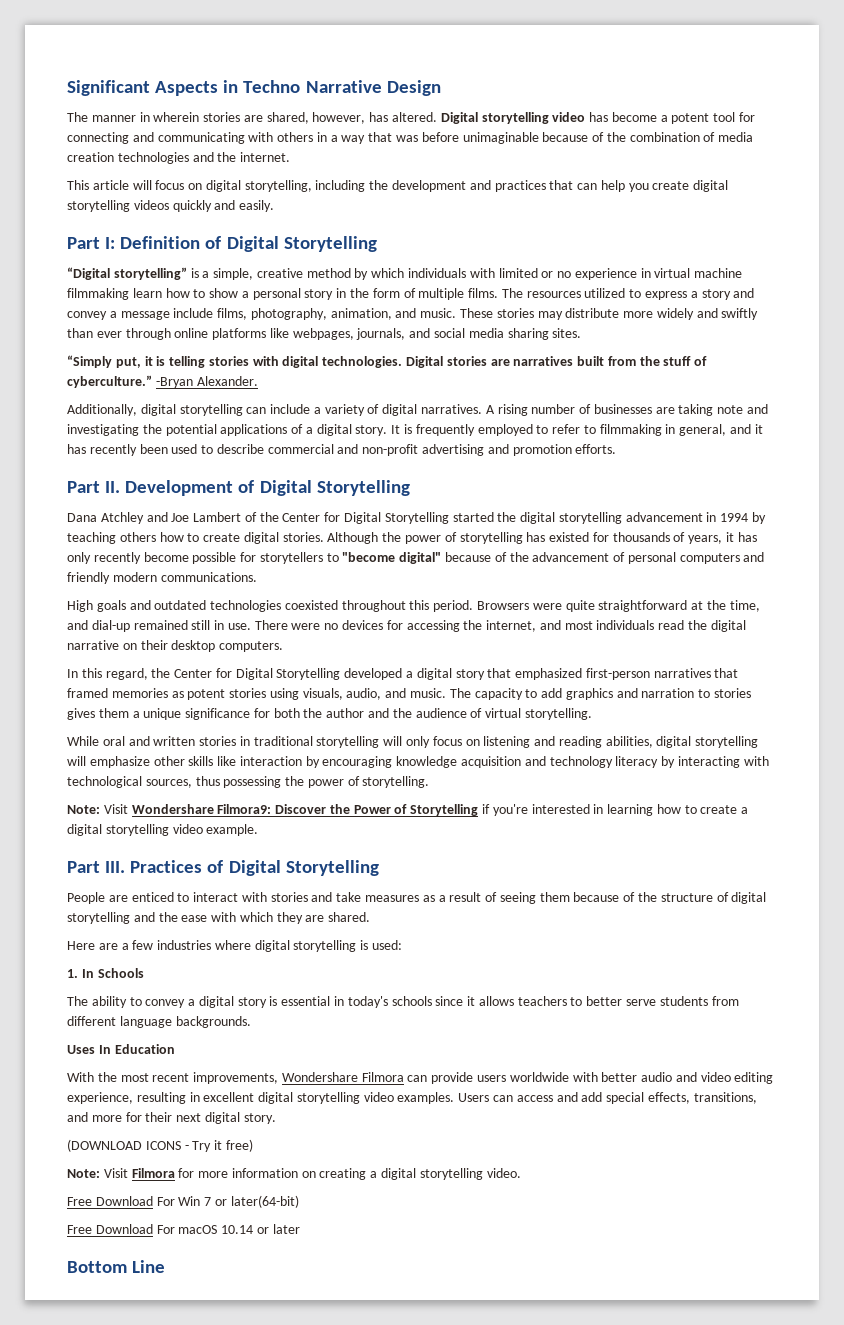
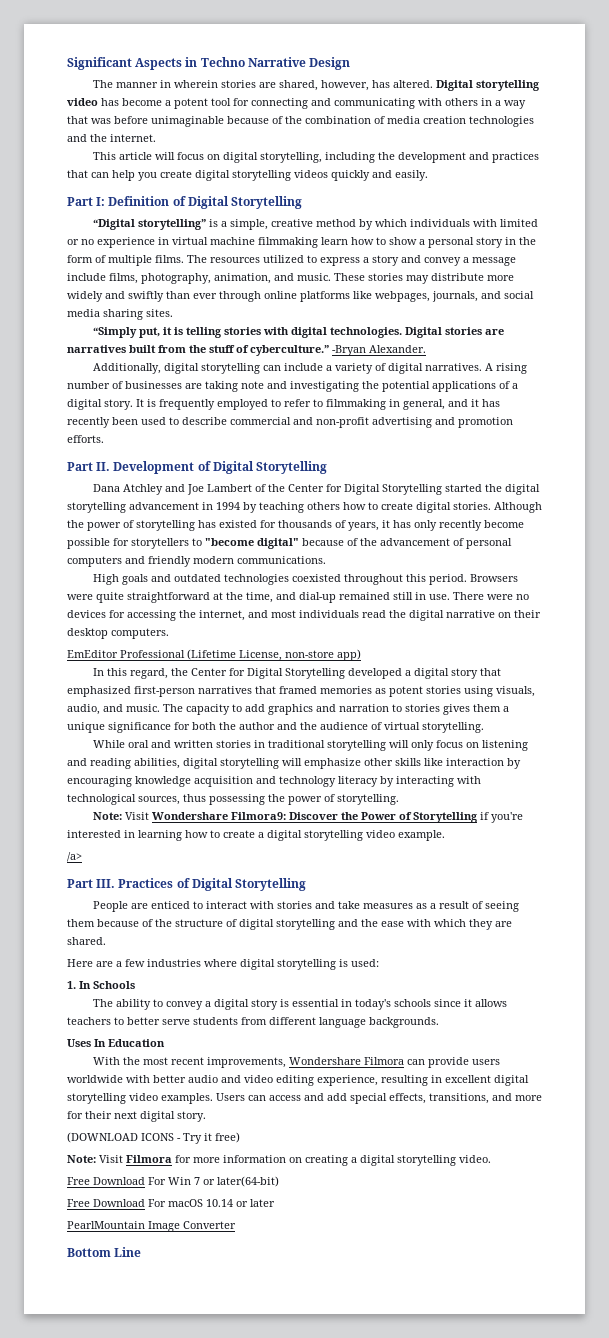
+ EmEditor Professional (Lifetime License, non-store app)
+ /a>
+ PearlMountain Image Converter

